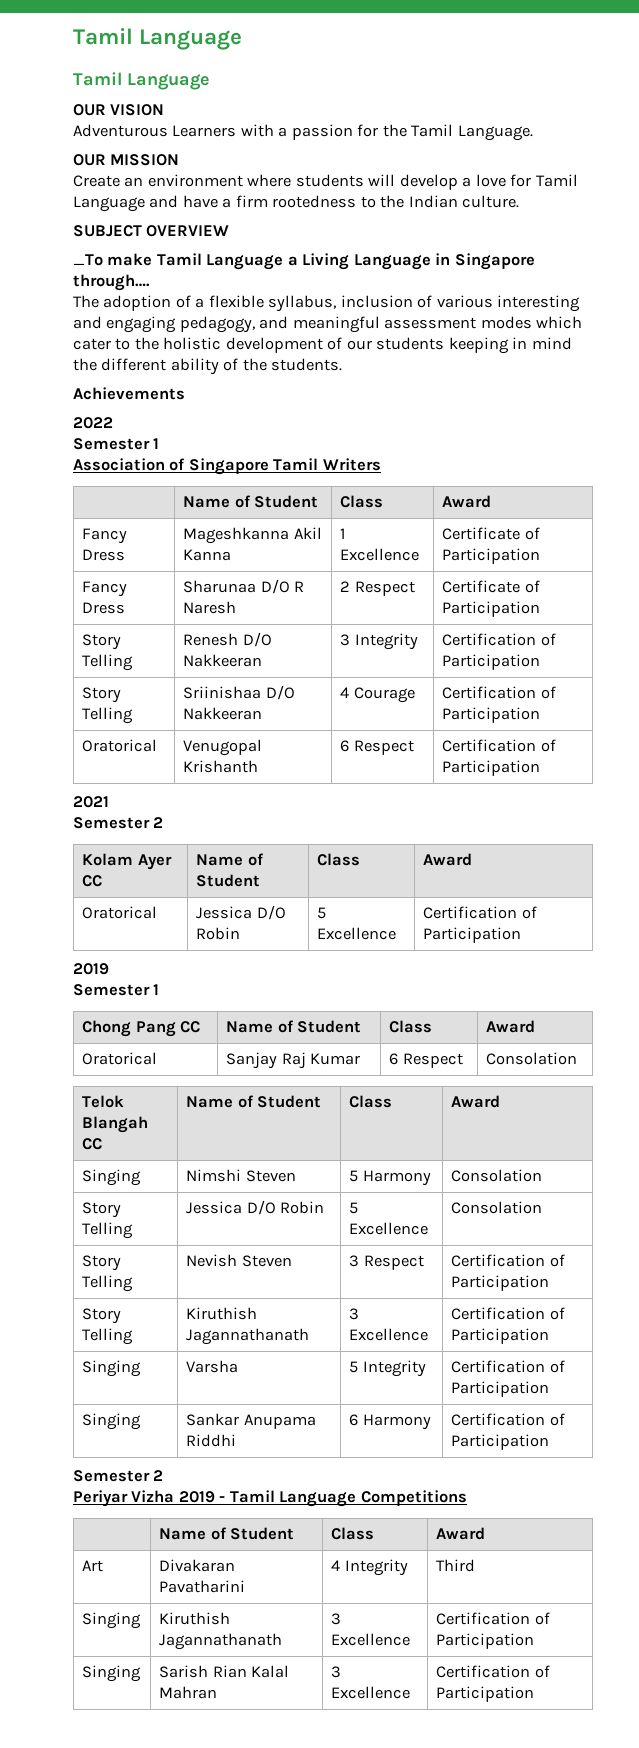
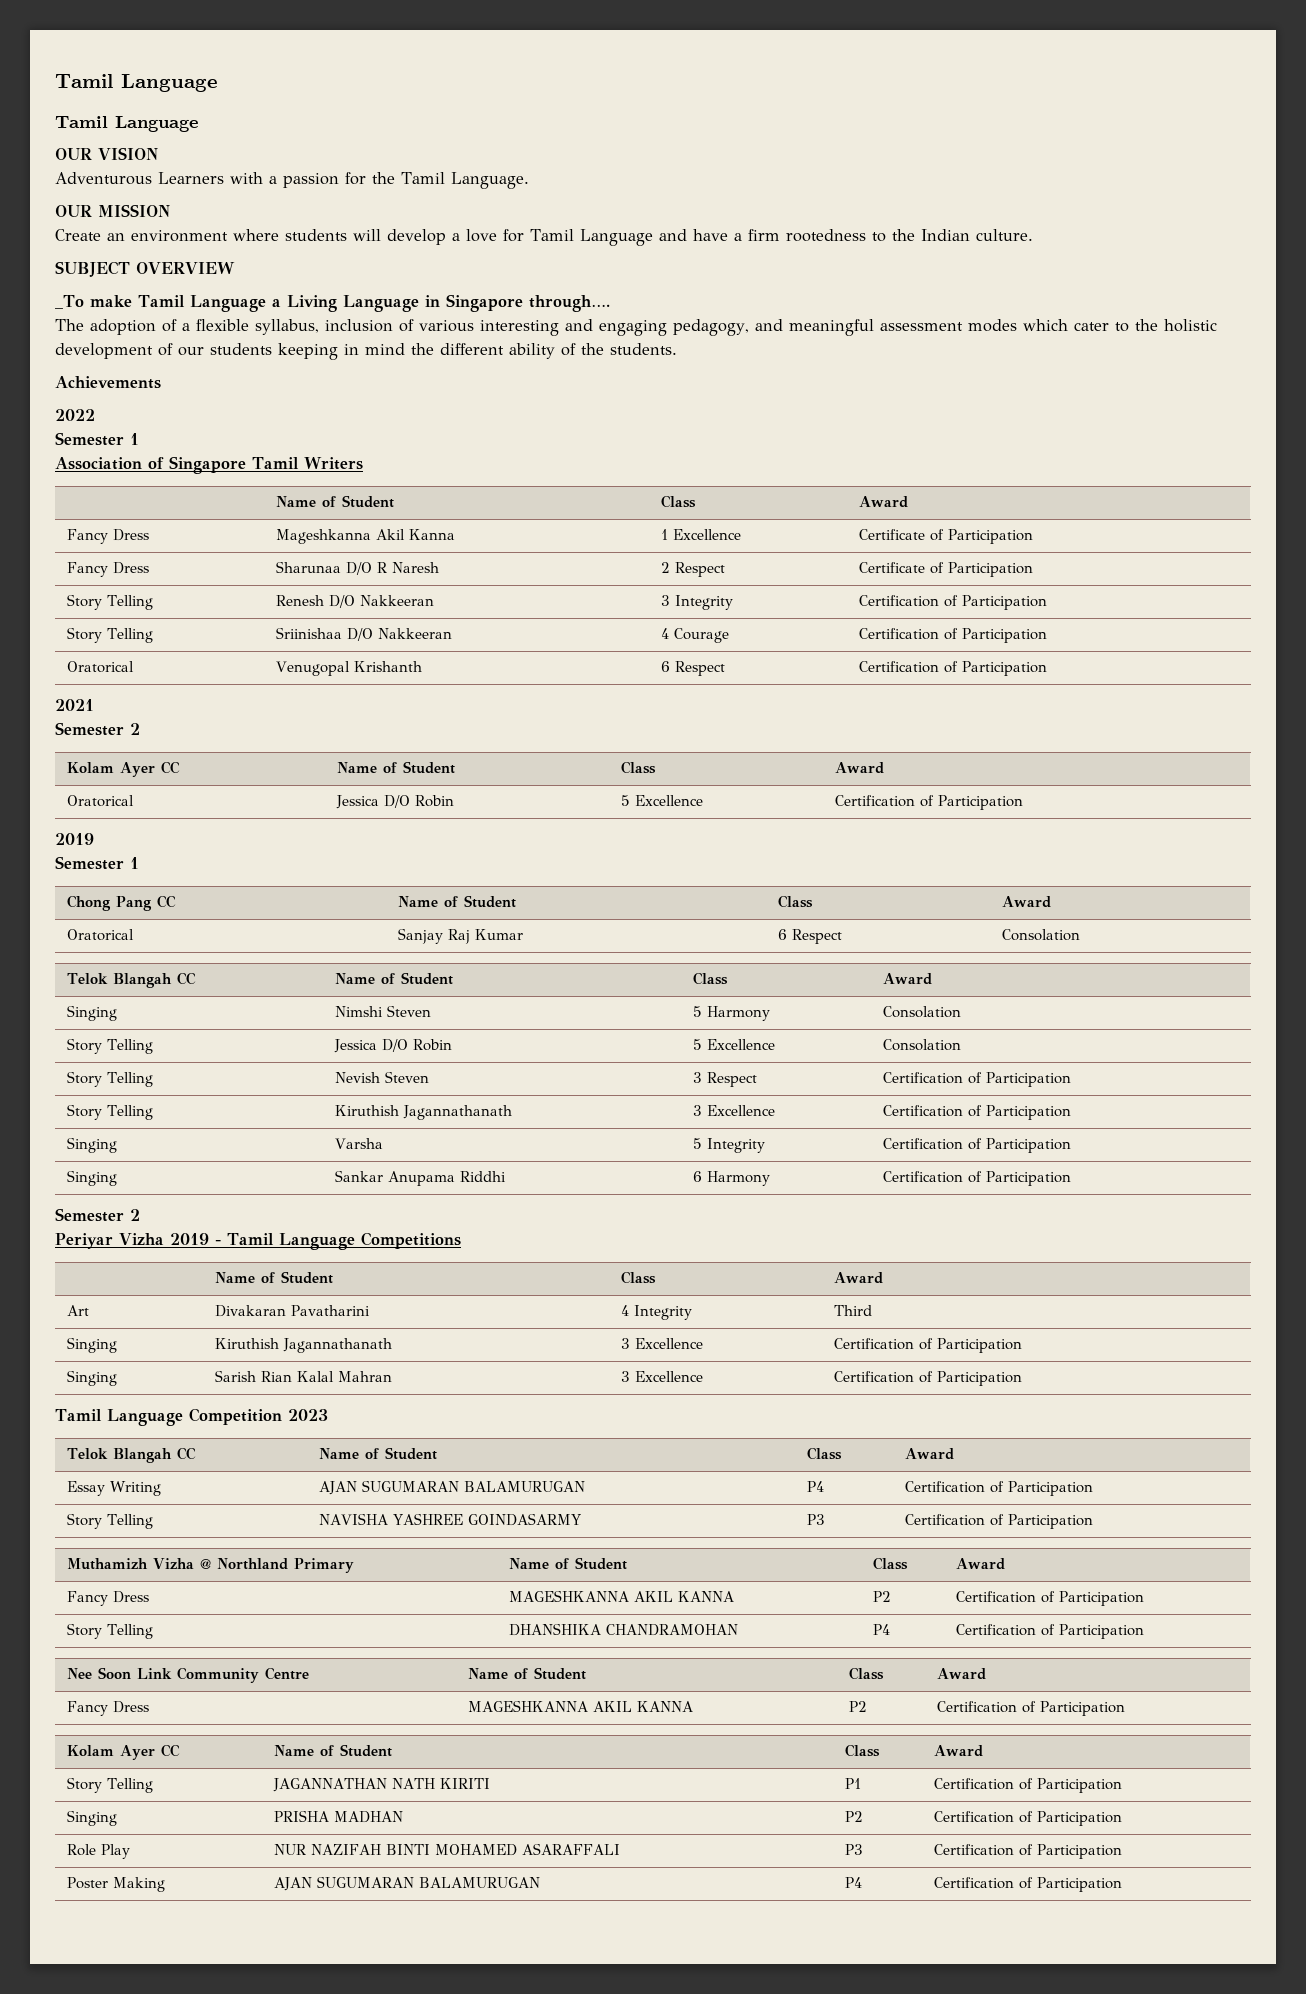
+ Tamil Language Competition 2023
+ Telok Blangah CC | Name of Student | Class | Award
+ Essay Writing | AJAN SUGUMARAN BALAMURUGAN | P4 | Certification of Participation
+ Story Telling | NAVISHA YASHREE GOINDASARMY | P3 | Certification of Participation
+ Muthamizh Vizha @ Northland Primary | Name of Student | Class | Award
+ Fancy Dress | MAGESHKANNA AKIL KANNA | P2 | Certification of Participation
+ Story Telling | DHANSHIKA CHANDRAMOHAN | P4 | Certification of Participation
+ Nee Soon Link Community Centre | Name of Student | Class | Award
+ Fancy Dress | MAGESHKANNA AKIL KANNA | P2 | Certification of Participation
+ Kolam Ayer CC | Name of Student | Class | Award
+ Story Telling | JAGANNATHAN NATH KIRITI | P1 | Certification of Participation
+ Singing | PRISHA MADHAN | P2 | Certification of Participation
+ Role Play | NUR NAZIFAH BINTI MOHAMED ASARAFFALI | P3 | Certification of Participation
+ Poster Making | AJAN SUGUMARAN BALAMURUGAN | P4 | Certification of Participation

